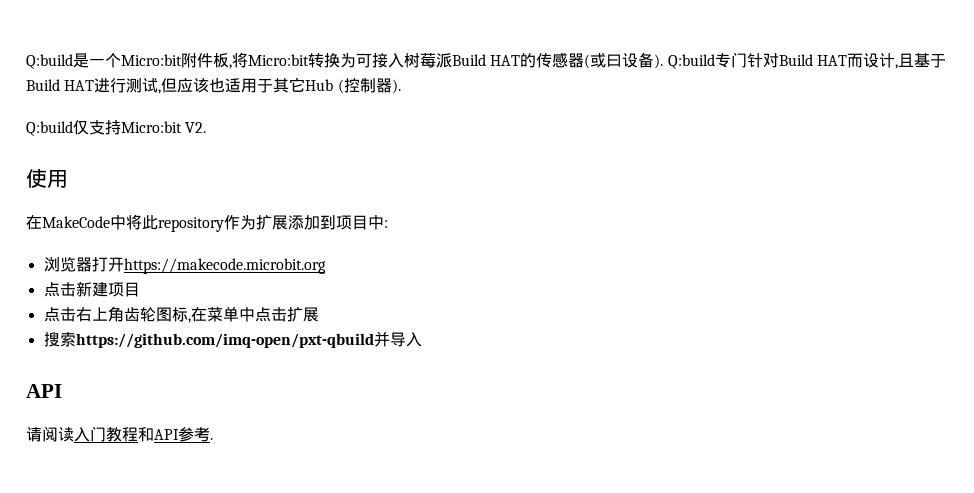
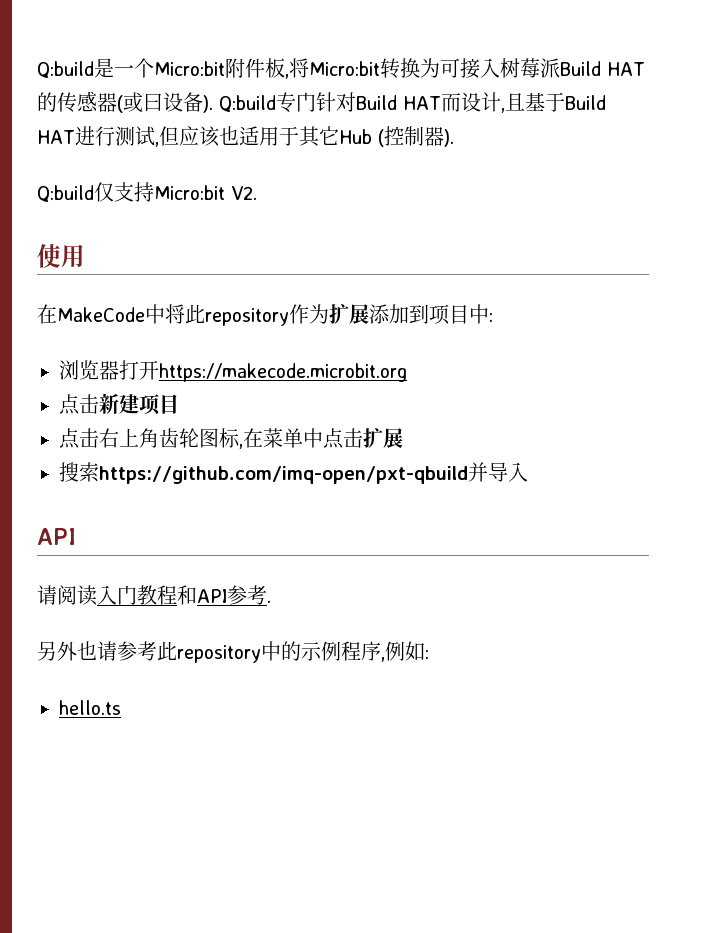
+ 另外也请参考此repository中的示例程序,例如:
+ hello.ts

